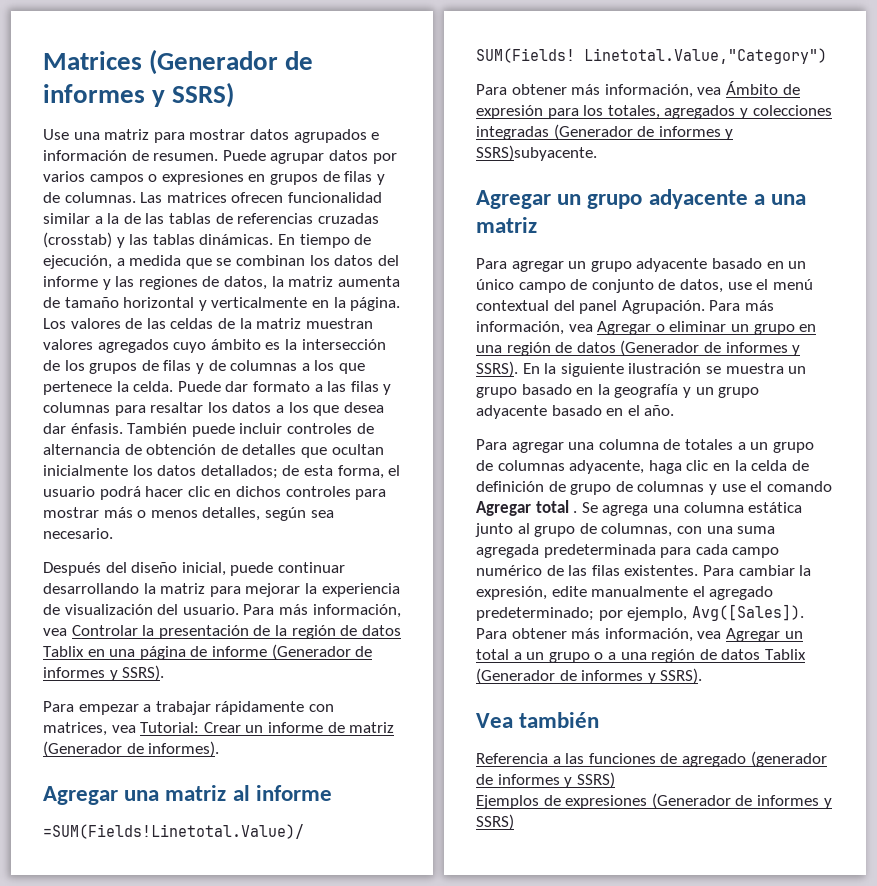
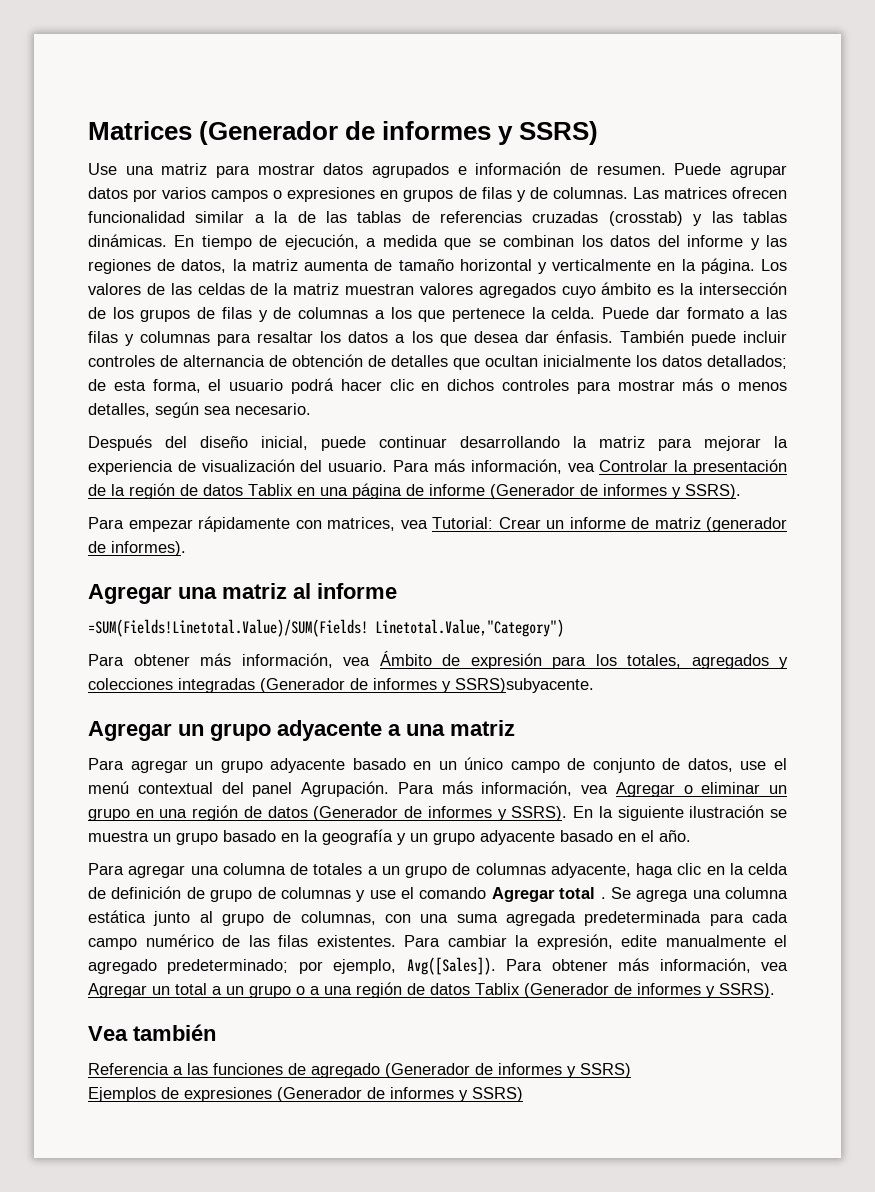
- Para empezar a trabajar rápidamente con matrices, vea Tutorial: Crear un informe de matriz (Generador de informes).
+ Para empezar rápidamente con matrices, vea Tutorial: Crear un informe de matriz (generador de informes).
- Referencia a las funciones de agregado (generador de informes y SSRS)
+ Referencia a las funciones de agregado (Generador de informes y SSRS)

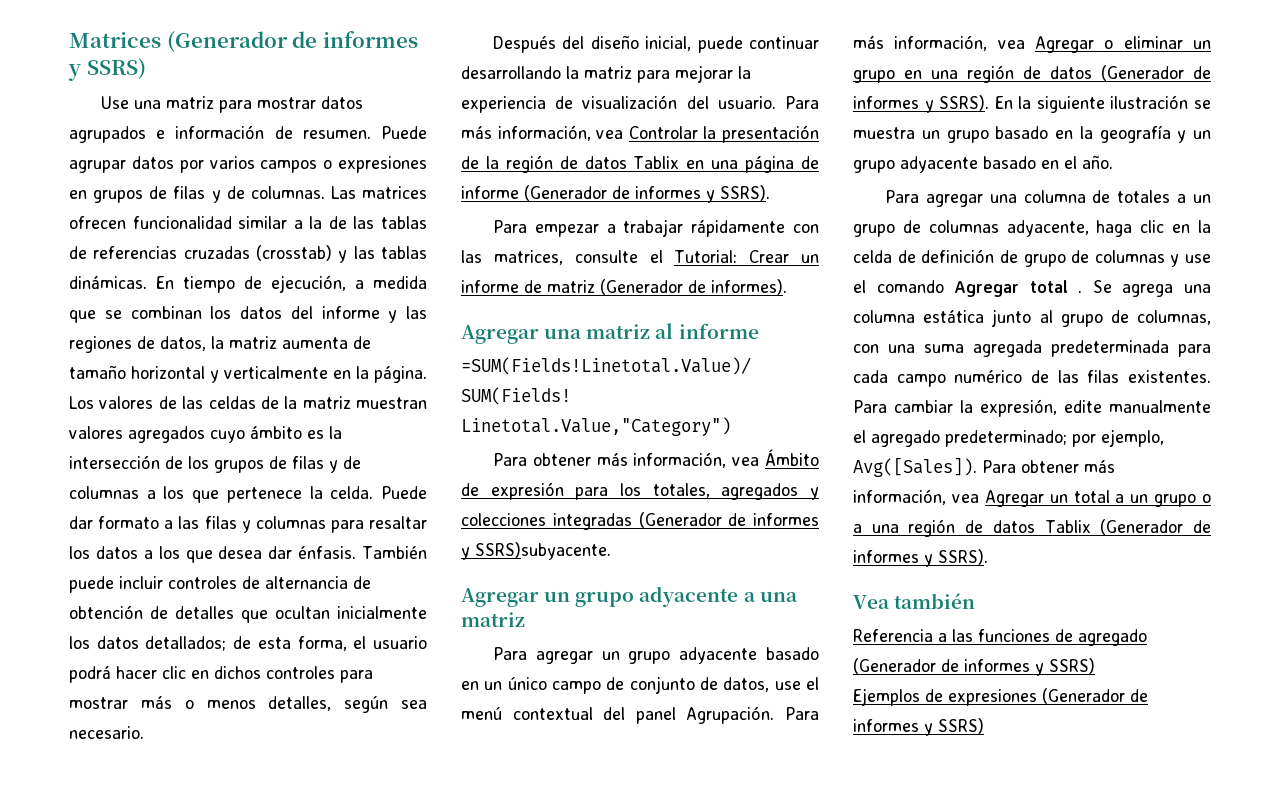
- Para empezar rápidamente con matrices, vea Tutorial: Crear un informe de matriz (generador de informes).
+ Para empezar a trabajar rápidamente con las matrices, consulte el Tutorial: Crear un informe de matriz (Generador de informes).

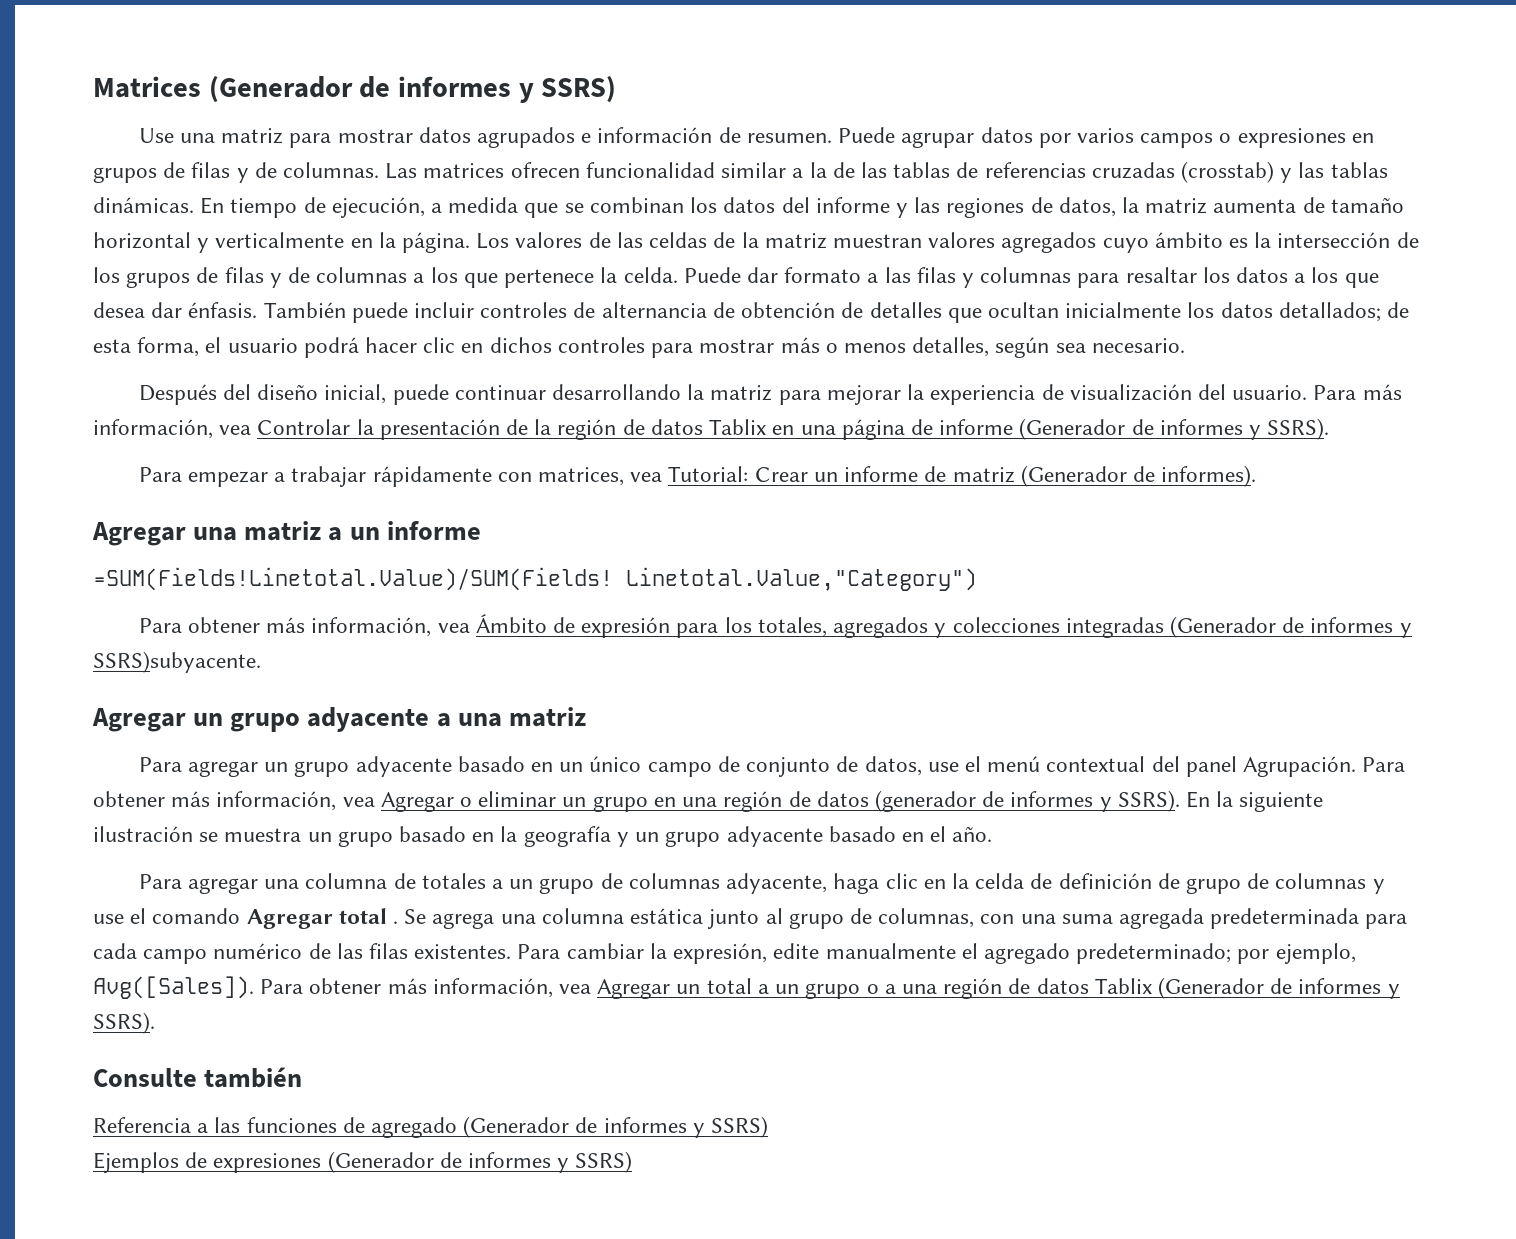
- Para empezar a trabajar rápidamente con las matrices, consulte el Tutorial: Crear un informe de matriz (Generador de informes).
+ Para empezar a trabajar rápidamente con matrices, vea Tutorial: Crear un informe de matriz (Generador de informes).
- Agregar una matriz al informe
+ Agregar una matriz a un informe
- Para más información, vea Agregar o eliminar un grupo en una región de datos (Generador de informes y SSRS).
+ Para obtener más información, vea Agregar o eliminar un grupo en una región de datos (generador de informes y SSRS).
- Vea también
+ Consulte también

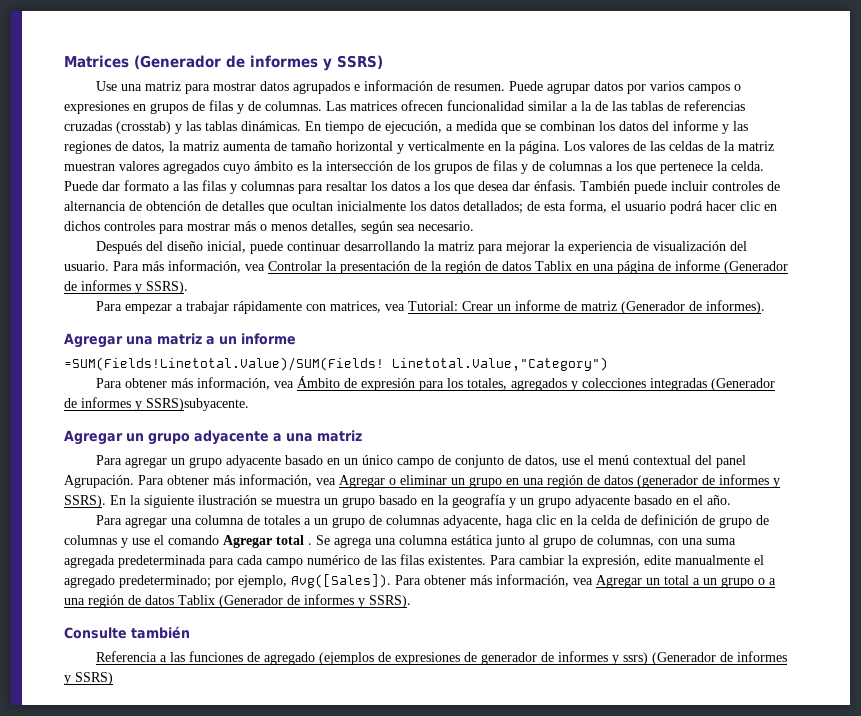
- Referencia a las funciones de agregado (Generador de informes y SSRS)
- Ejemplos de expresiones (Generador de informes y SSRS)
+ Referencia a las funciones de agregado (ejemplos de expresiones de generador de informes y ssrs) (Generador de informes y SSRS)

